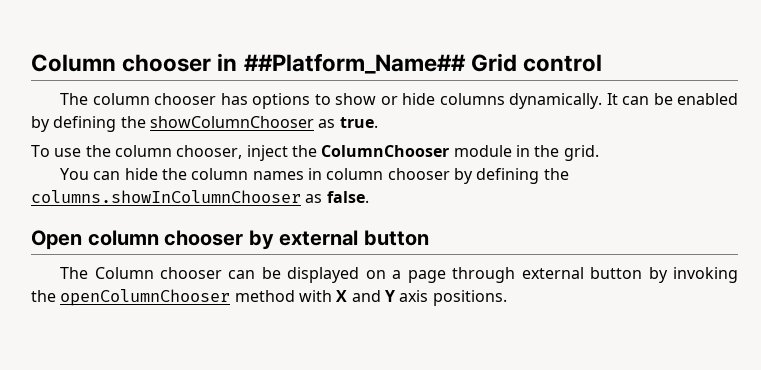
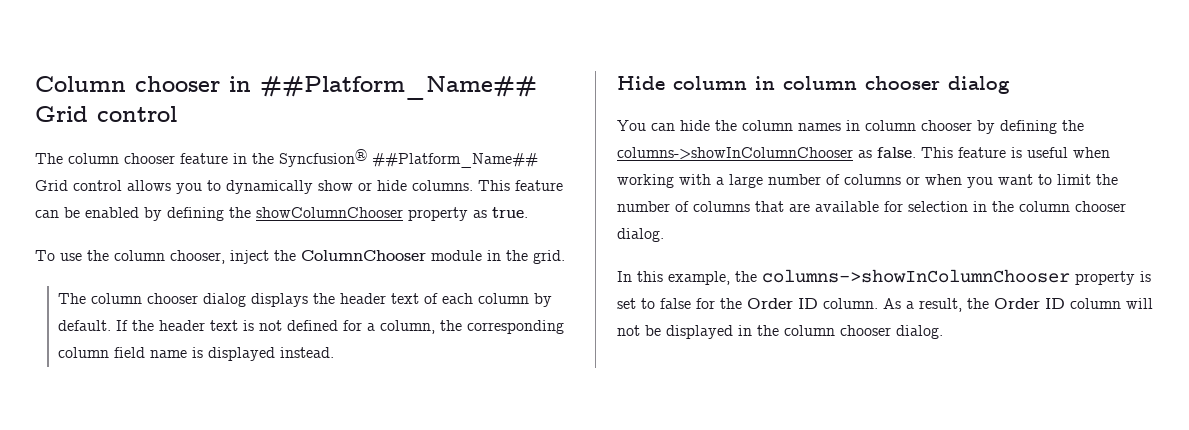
- The column chooser has options to show or hide columns dynamically. It can be enabled by defining the showColumnChooser as true.
+ The column chooser feature in the Syncfusion® ##Platform_Name## Grid control allows you to dynamically show or hide columns. This feature can be enabled by defining the showColumnChooser property as true.
+ The column chooser dialog displays the header text of each column by default. If the header text is not defined for a column, the corresponding column field name is displayed instead.
+ Hide column in column chooser dialog
- You can hide the column names in column chooser by defining the columns.showInColumnChooser as false.
- Open column chooser by external button
- The Column chooser can be displayed on a page through external button by invoking the openColumnChooser method with X and Y axis positions.
+ You can hide the column names in column chooser by defining the columns->showInColumnChooser as false. This feature is useful when working with a large number of columns or when you want to limit the number of columns that are available for selection in the column chooser dialog.
+ In this example, the columns->showInColumnChooser property is set to false for the Order ID column. As a result, the Order ID column will not be displayed in the column chooser dialog.

